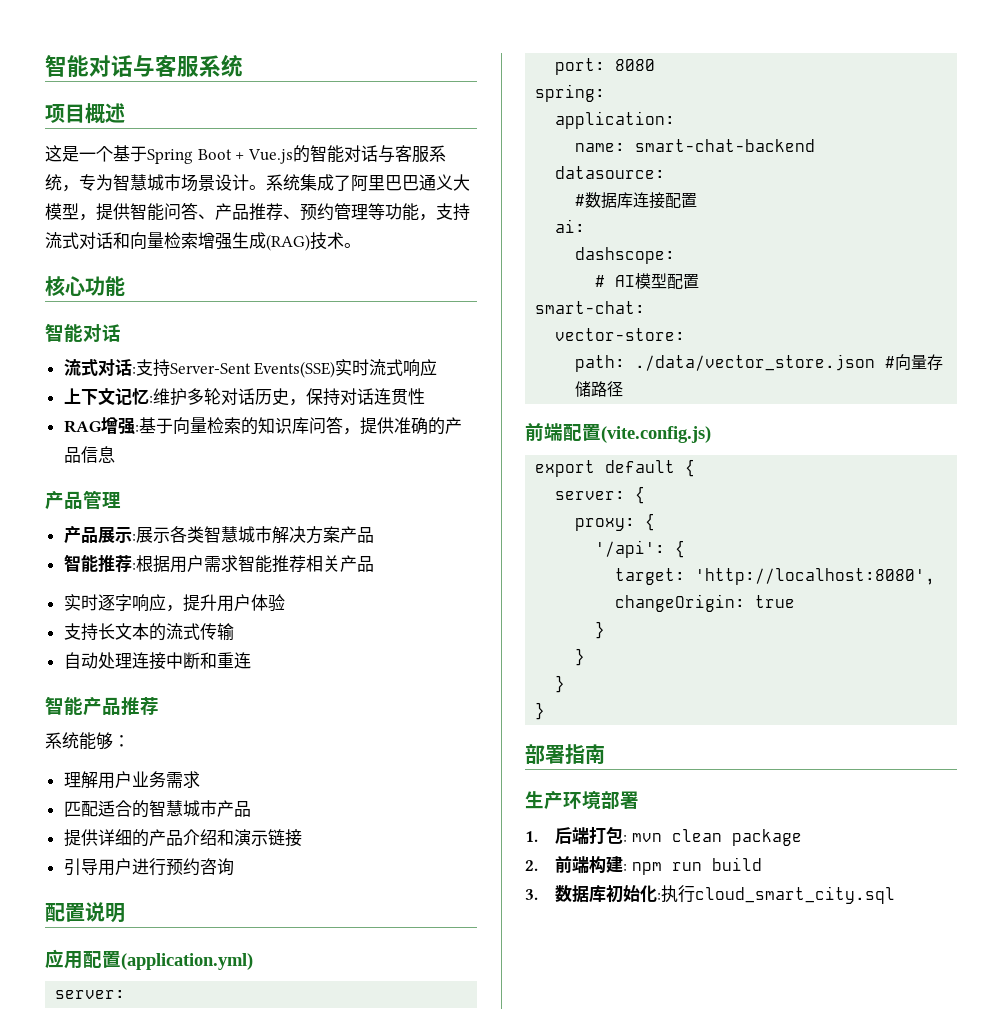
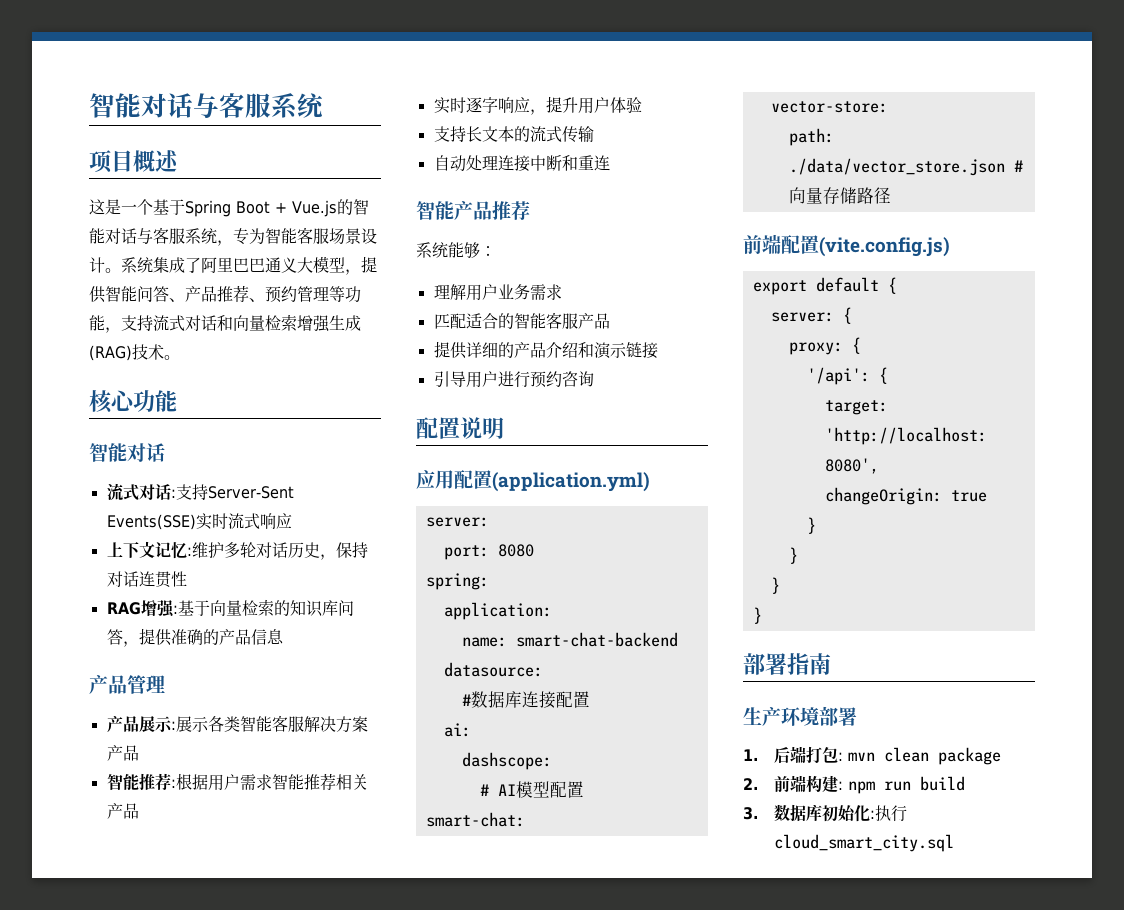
- 这是一个基于Spring Boot + Vue.js的智能对话与客服系统，专为智慧城市场景设计。
+ 这是一个基于Spring Boot + Vue.js的智能对话与客服系统，专为智能客服场景设计。
- 产品展示:展示各类智慧城市解决方案产品
+ 产品展示:展示各类智能客服解决方案产品
- 匹配适合的智慧城市产品
+ 匹配适合的智能客服产品

